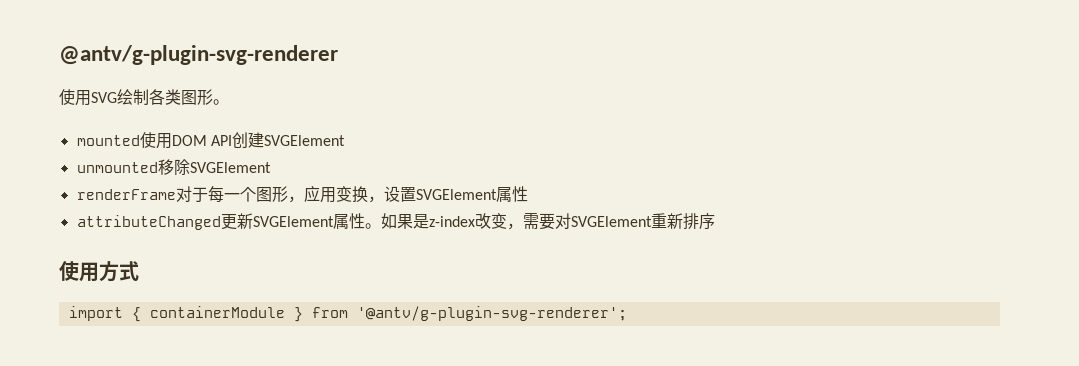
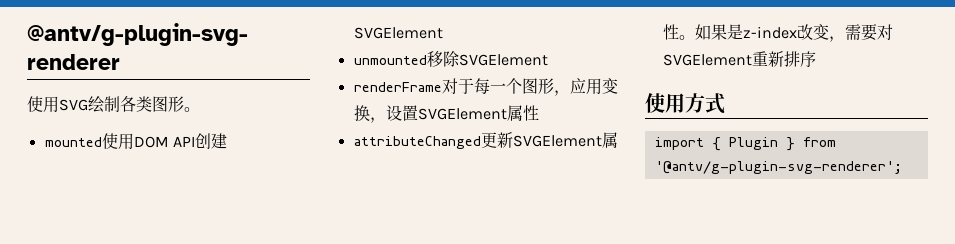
- import { containerModule } from '@antv/g-plugin-svg-renderer';
+ import { Plugin } from '@antv/g-plugin-svg-renderer';

